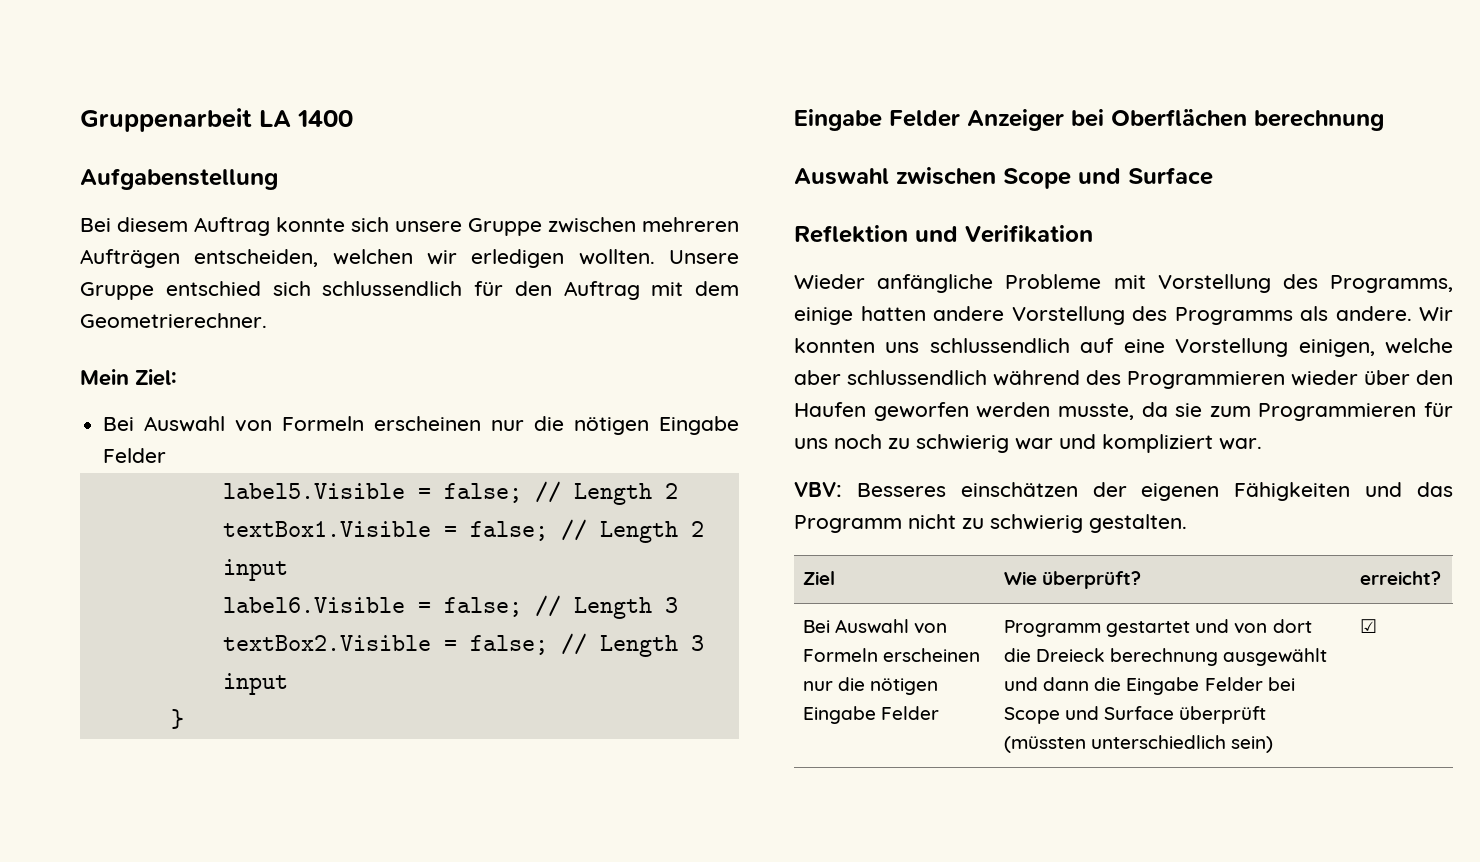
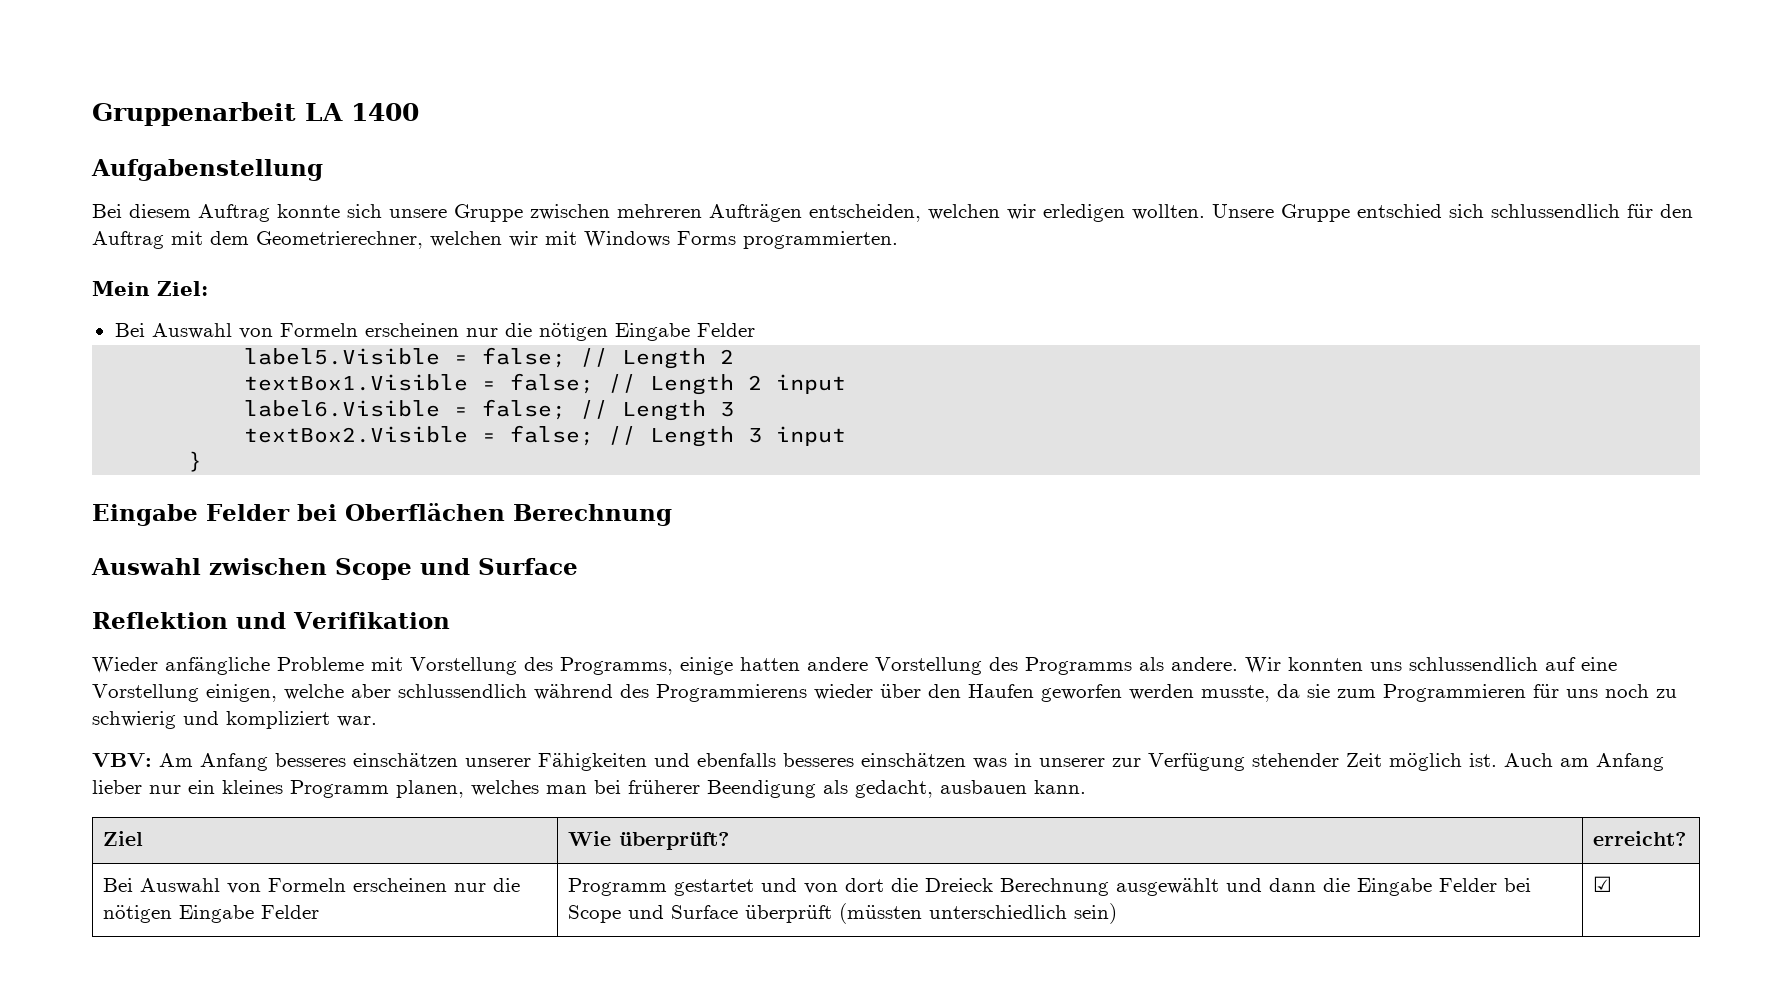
- Unsere Gruppe entschied sich schlussendlich für den Auftrag mit dem Geometrierechner.
+ Unsere Gruppe entschied sich schlussendlich für den Auftrag mit dem Geometrierechner, welchen wir mit Windows Forms programmierten.
- Eingabe Felder Anzeiger bei Oberflächen berechnung
+ Eingabe Felder bei Oberflächen Berechnung
- Wir konnten uns schlussendlich auf eine Vorstellung einigen, welche aber schlussendlich während des Programmieren wieder über den Haufen geworfen werden musste, da sie zum Programmieren für uns noch zu schwierig war und kompliziert war.
+ Wir konnten uns schlussendlich auf eine Vorstellung einigen, welche aber schlussendlich während des Programmierens wieder über den Haufen geworfen werden musste, da sie zum Programmieren für uns noch zu schwierig und kompliziert war.
- VBV: Besseres einschätzen der eigenen Fähigkeiten und das Programm nicht zu schwierig gestalten.
+ VBV: Am Anfang besseres einschätzen unserer Fähigkeiten und ebenfalls besseres einschätzen was in unserer zur Verfügung stehender Zeit möglich ist. Auch am Anfang lieber nur ein kleines Programm planen, welches man bei früherer Beendigung als gedacht, ausbauen kann.
- Bei Auswahl von Formeln erscheinen nur die nötigen Eingabe Felder | Programm gestartet und von dort die Dreieck berechnung ausgewählt und dann die Eingabe Felder bei Scope und Surface überprüft (müssten unterschiedlich sein) | ☑
+ Bei Auswahl von Formeln erscheinen nur die nötigen Eingabe Felder | Programm gestartet und von dort die Dreieck Berechnung ausgewählt und dann die Eingabe Felder bei Scope und Surface überprüft (müssten unterschiedlich sein) | ☑

